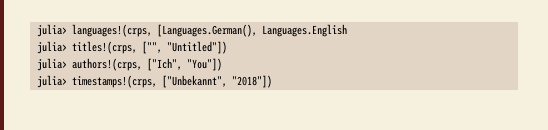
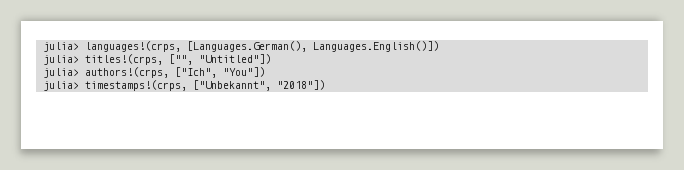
- julia> languages!(crps, [Languages.German(), Languages.English
+ julia> languages!(crps, [Languages.German(), Languages.English()])

